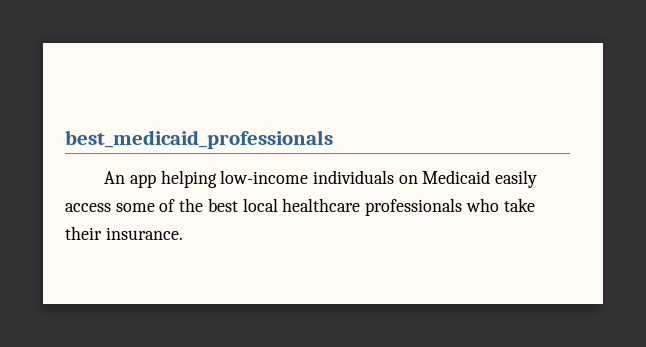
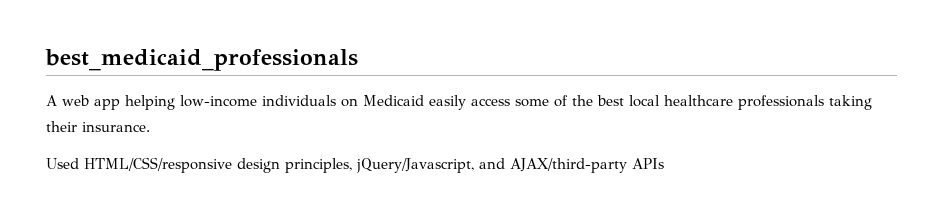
- An app helping low-income individuals on Medicaid easily access some of the best local healthcare professionals who take their insurance.
+ A web app helping low-income individuals on Medicaid easily access some of the best local healthcare professionals taking their insurance.
+ Used HTML/CSS/responsive design principles, jQuery/Javascript, and AJAX/third-party APIs

